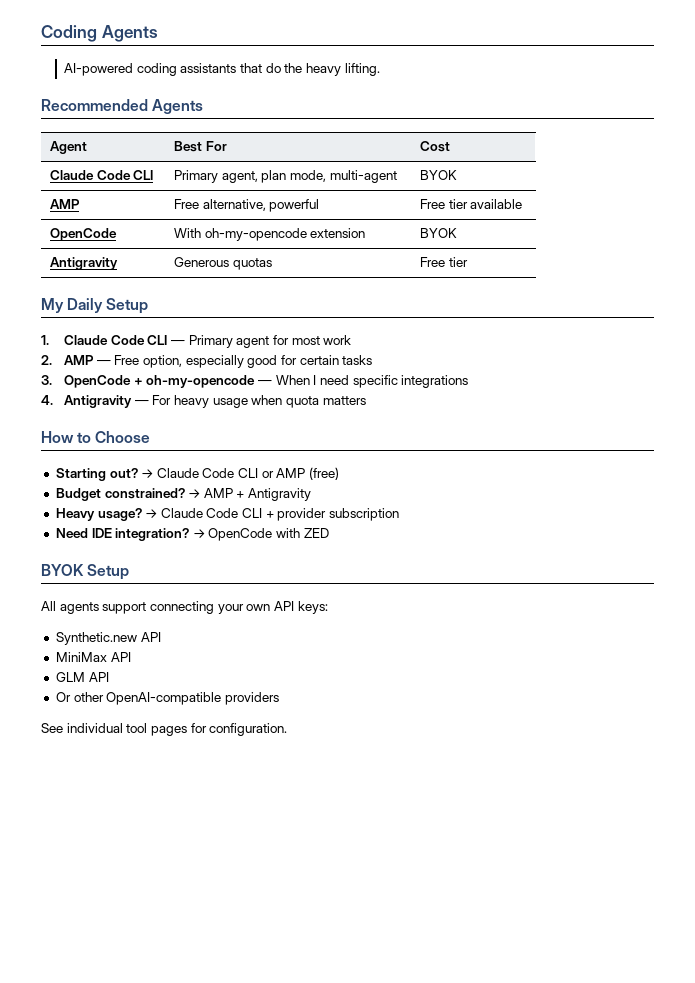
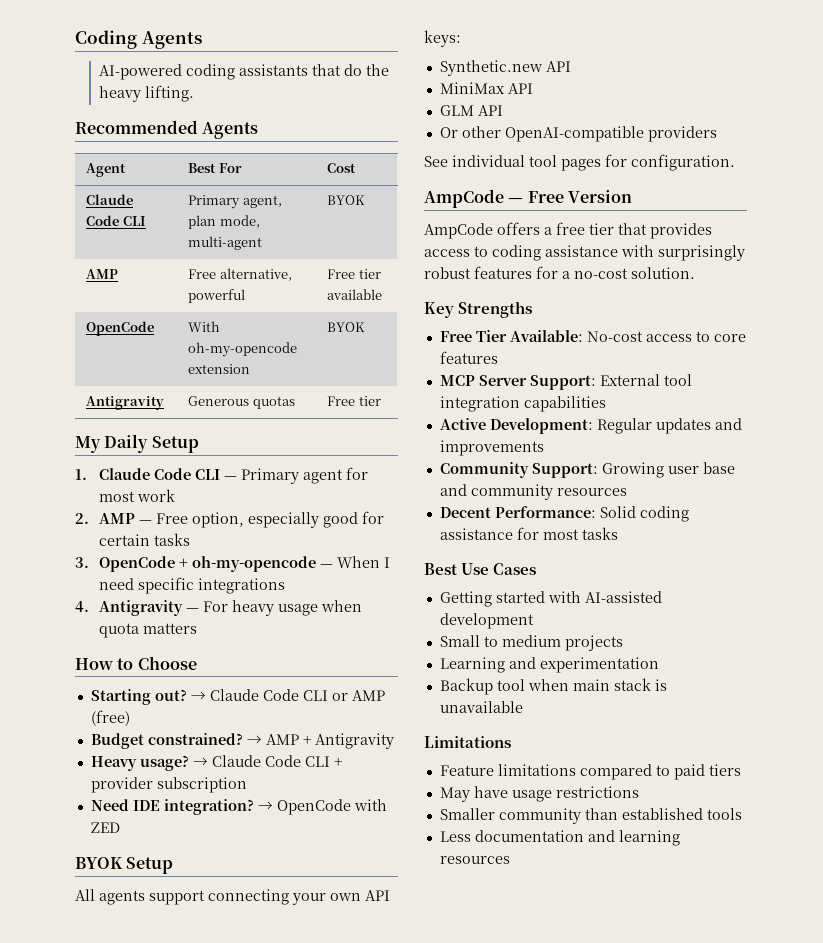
+ AmpCode — Free Version
+ AmpCode offers a free tier that provides access to coding assistance with surprisingly robust features for a no-cost solution.
+ Key Strengths
+ Free Tier Available: No-cost access to core features
+ MCP Server Support: External tool integration capabilities
+ Active Development: Regular updates and improvements
+ Community Support: Growing user base and community resources
+ Decent Performance: Solid coding assistance for most tasks
+ Best Use Cases
+ Getting started with AI-assisted development
+ Small to medium projects
+ Learning and experimentation
+ Backup tool when main stack is unavailable
+ Limitations
+ Feature limitations compared to paid tiers
+ May have usage restrictions
+ Smaller community than established tools
+ Less documentation and learning resources

